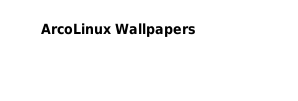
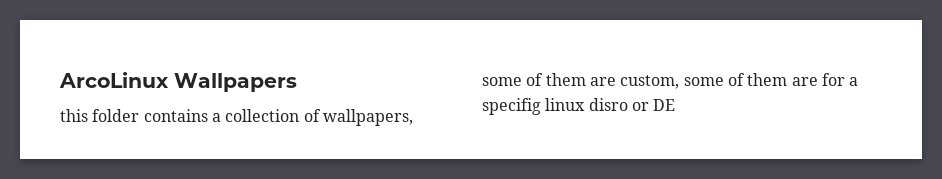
+ this folder contains a collection of wallpapers, some of them are custom, some of them are for a specifig linux disro or DE

